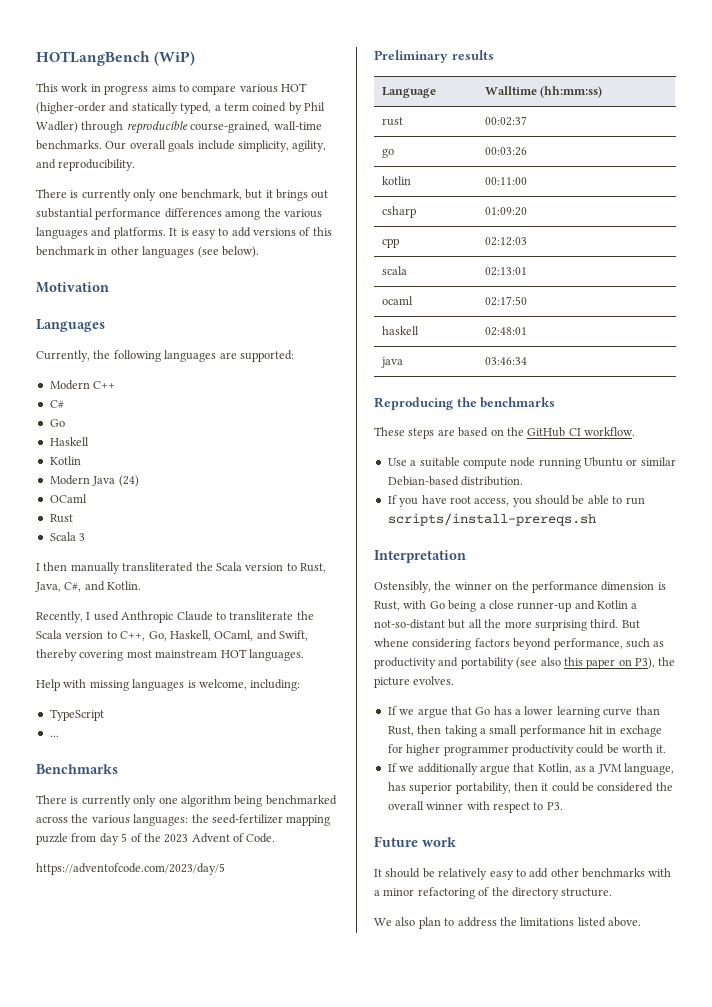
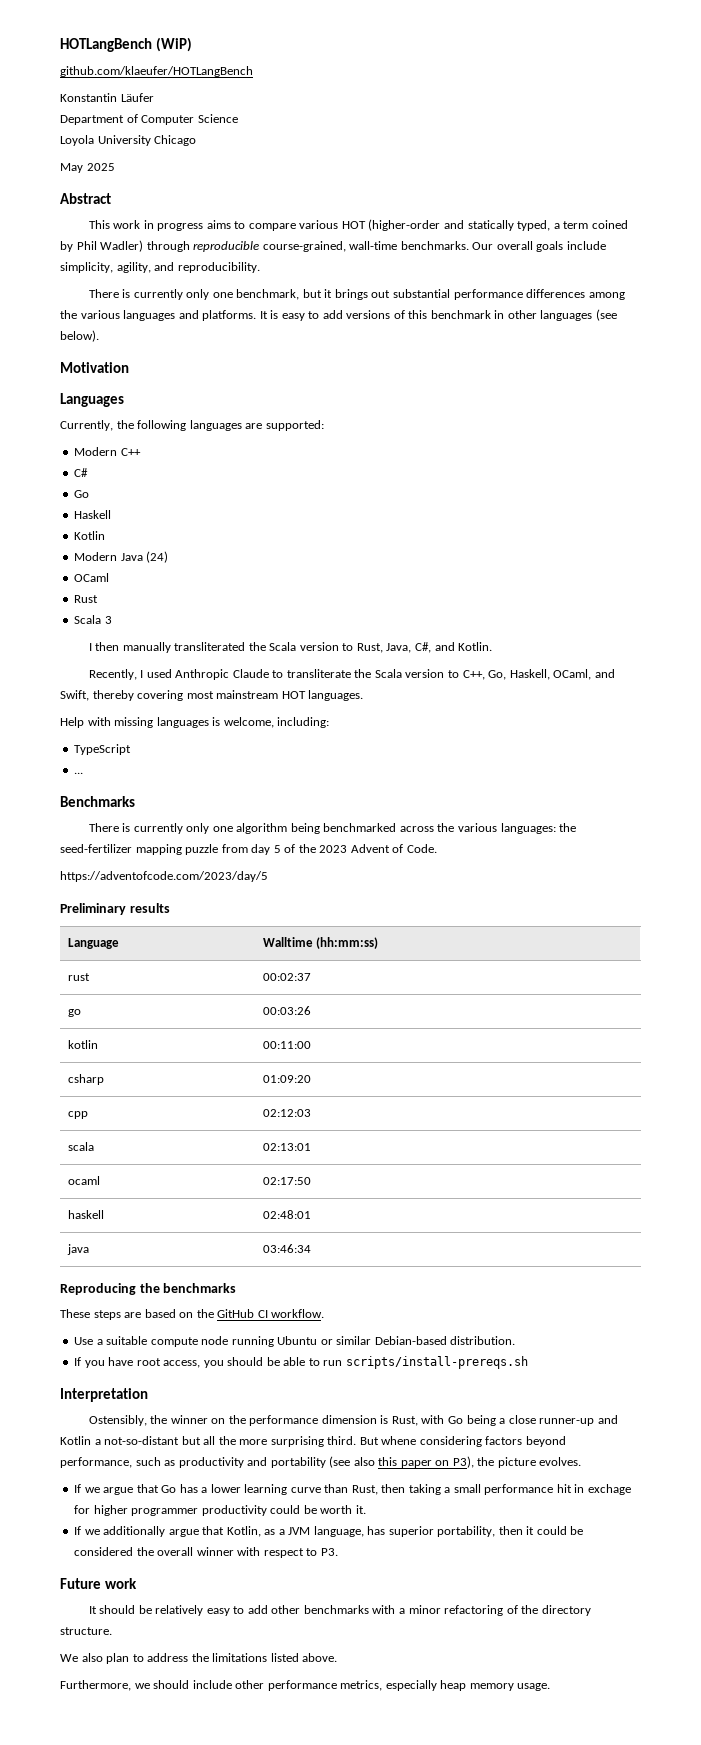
+ github.com/klaeufer/HOTLangBench
+ Konstantin Läufer
+ Department of Computer Science
+ Loyola University Chicago
+ May 2025
+ Abstract
+ Furthermore, we should include other performance metrics, especially heap memory usage.

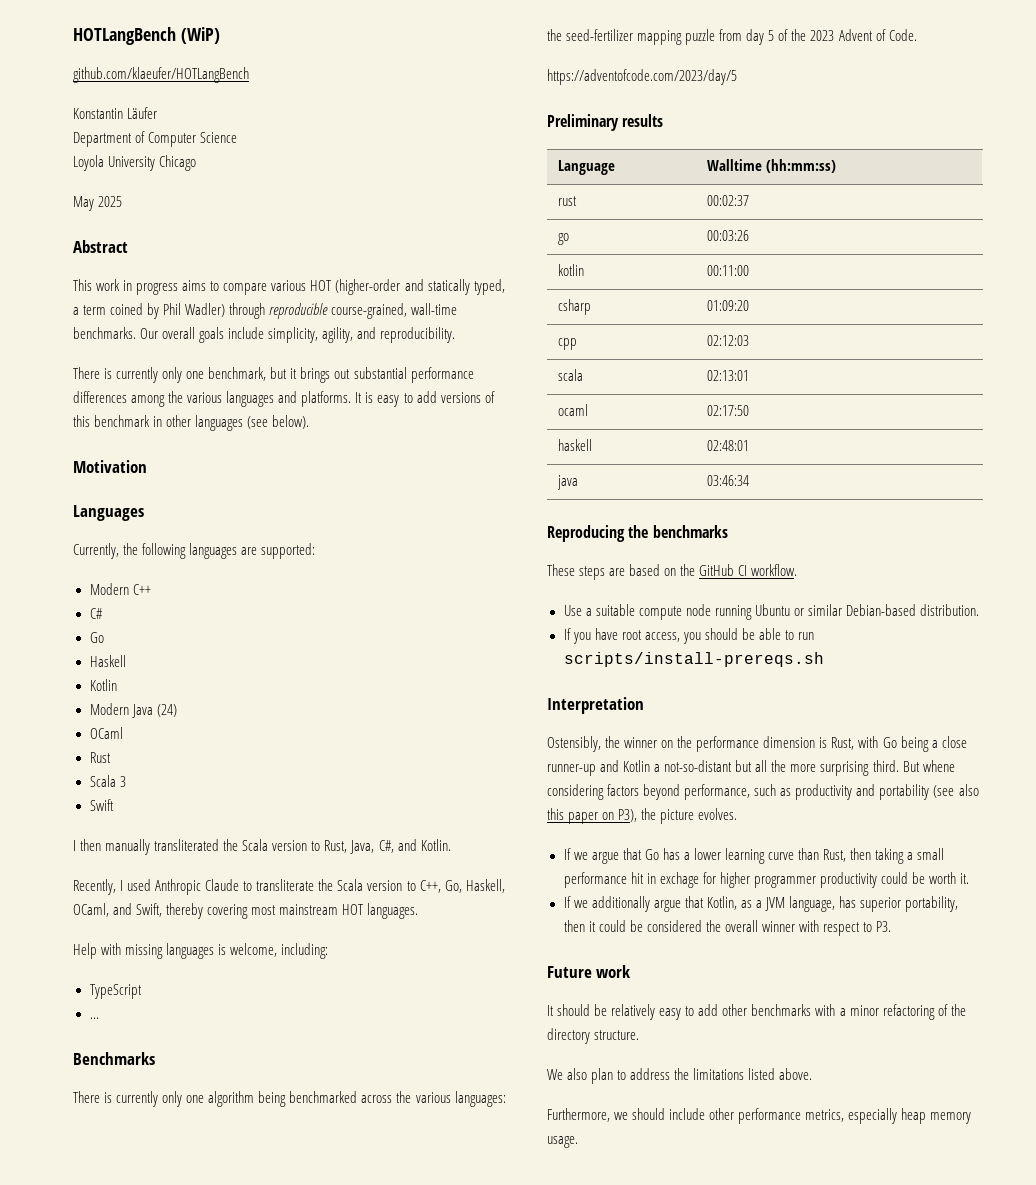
+ Swift

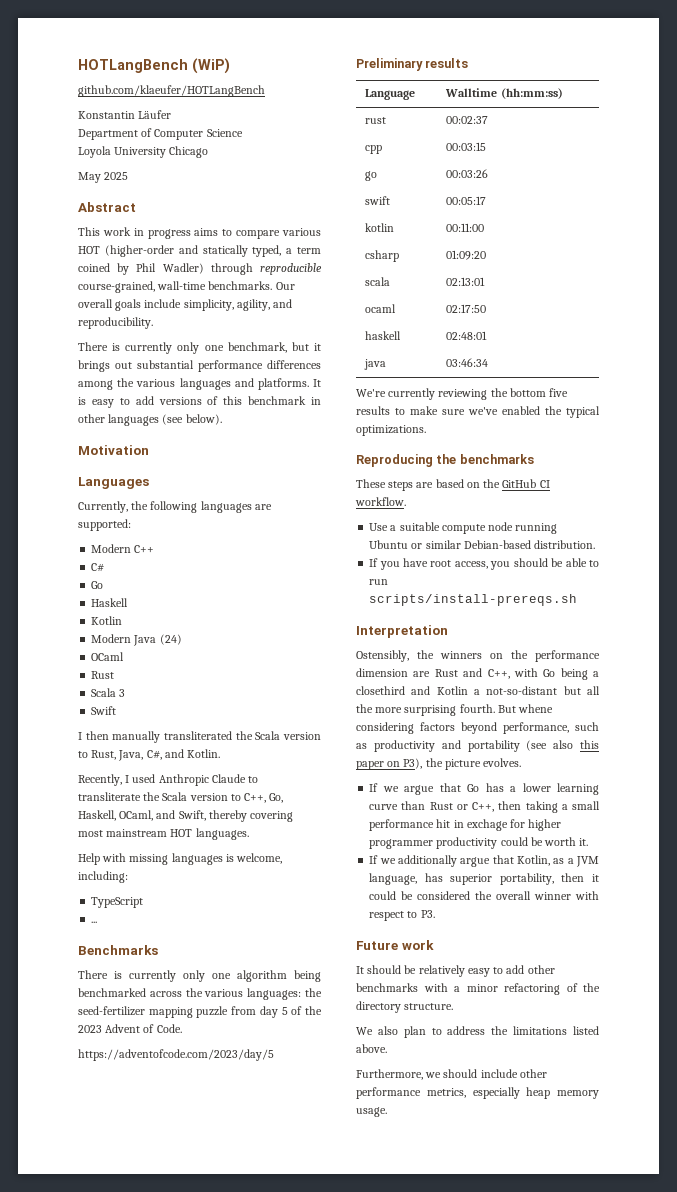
+ cpp | 00:03:15
+ swift | 00:05:17
- cpp | 02:12:03
+ We're currently reviewing the bottom five results to make sure we've enabled the typical optimizations.
- Ostensibly, the winner on the performance dimension is Rust, with Go being a close runner-up and Kotlin a not-so-distant but all the more surprising third.
+ Ostensibly, the winners on the performance dimension are Rust and C++, with Go being a closethird and Kotlin a not-so-distant but all the more surprising fourth.
- If we argue that Go has a lower learning curve than Rust, then taking a small performance hit in exchage for higher programmer productivity could be worth it.
+ If we argue that Go has a lower learning curve than Rust or C++, then taking a small performance hit in exchage for higher programmer productivity could be worth it.

